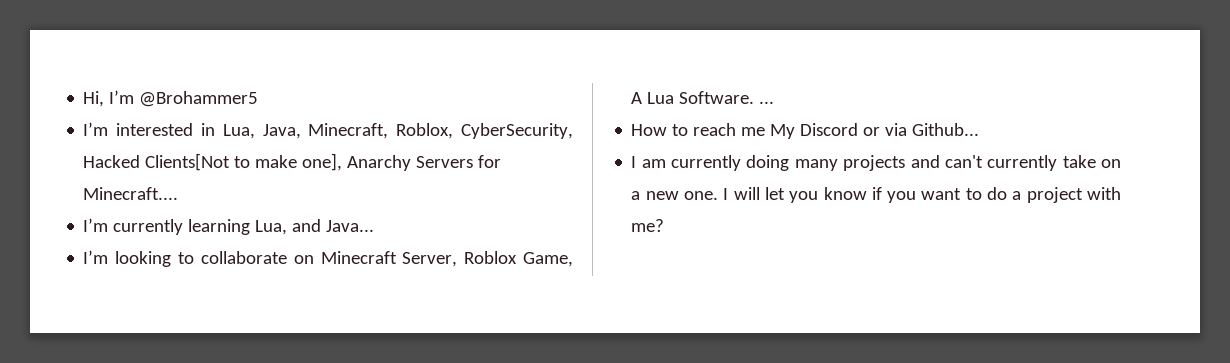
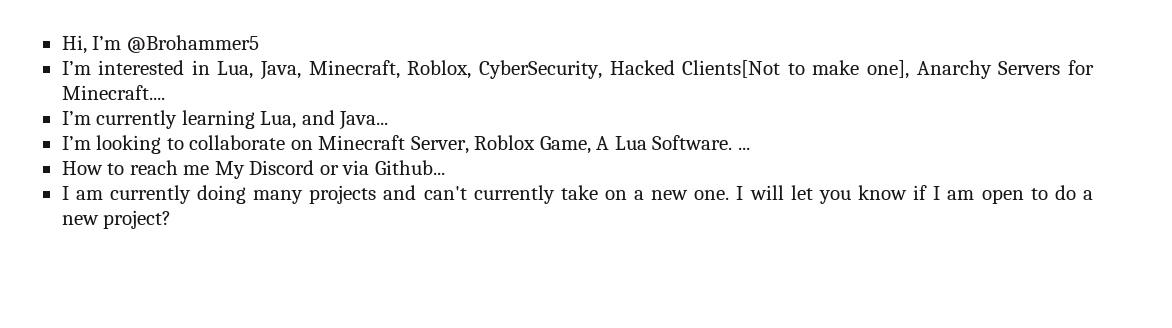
- I will let you know if you want to do a project with me?
+ I will let you know if I am open to do a new project?

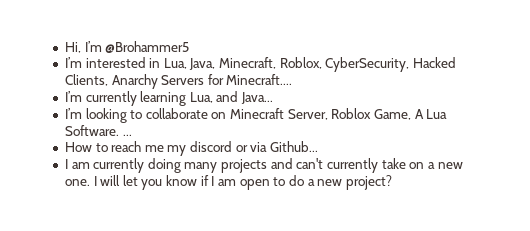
- I’m interested in Lua, Java, Minecraft, Roblox, CyberSecurity, Hacked Clients[Not to make one], Anarchy Servers for Minecraft....
+ I’m interested in Lua, Java, Minecraft, Roblox, CyberSecurity, Hacked Clients, Anarchy Servers for Minecraft....
- How to reach me My Discord or via Github...
+ How to reach me my discord or via Github...

